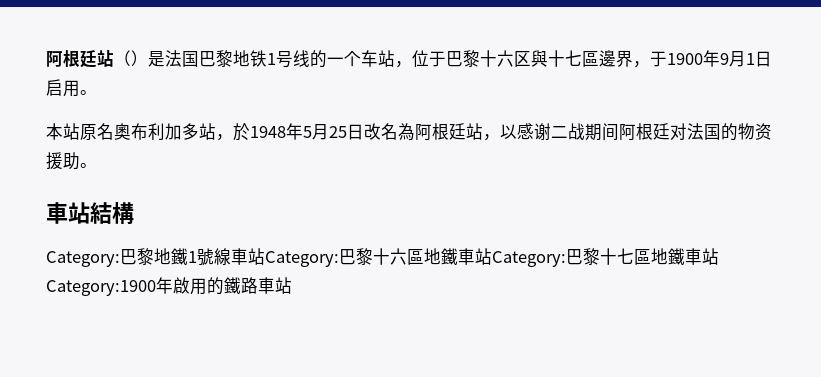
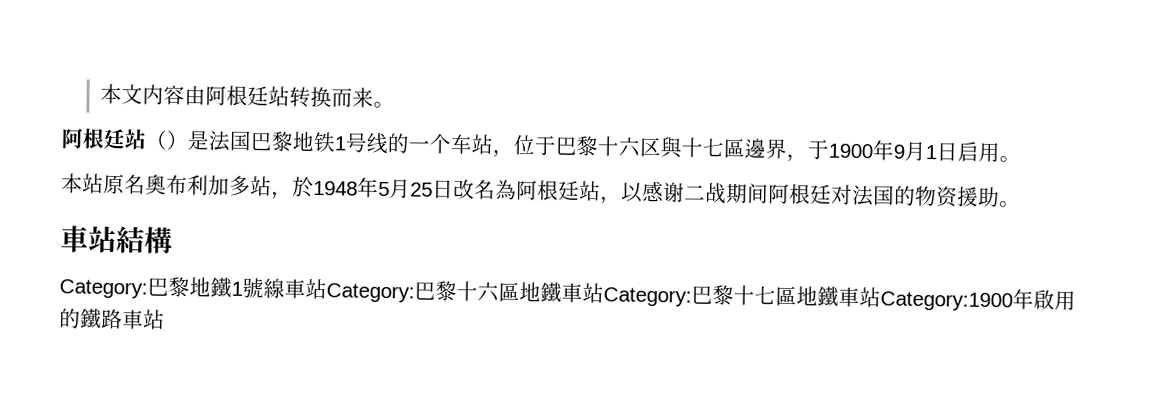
+ 本文内容由阿根廷站转换而来。

